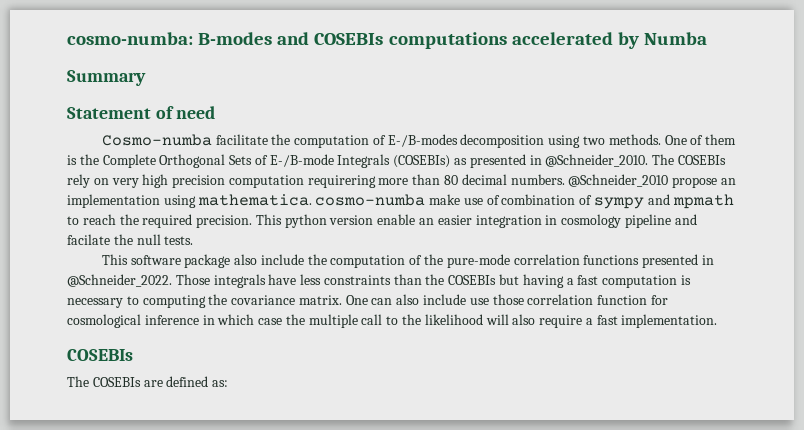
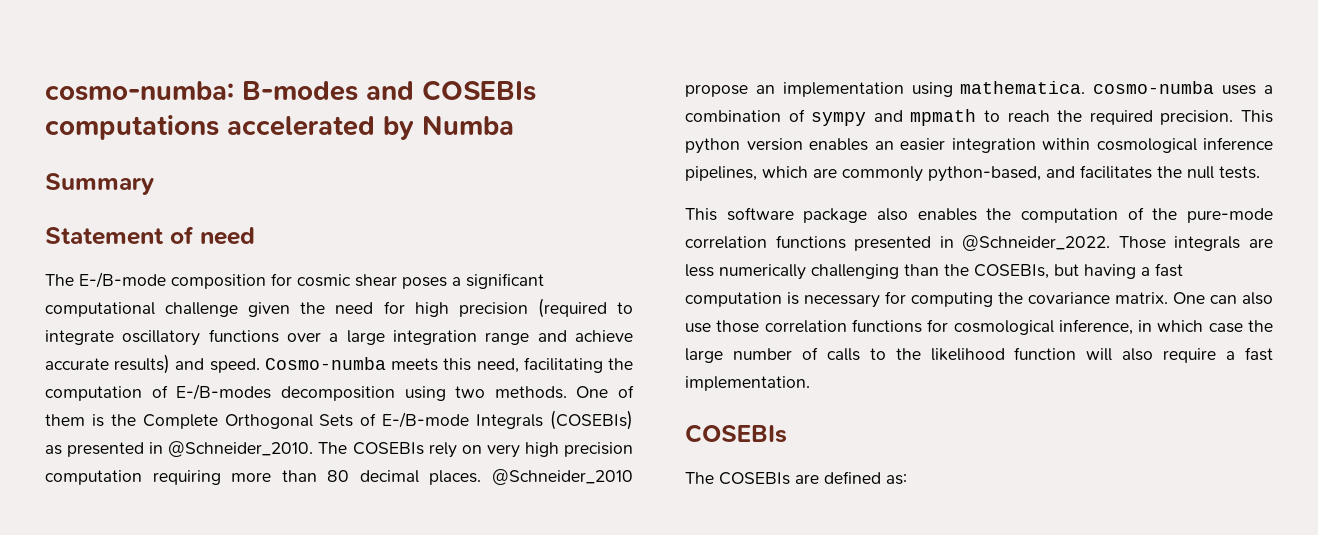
- Cosmo-numba facilitate the computation of E-/B-modes decomposition using two methods.
+ The E-/B-mode composition for cosmic shear poses a significant computational challenge given the need for high precision (required to integrate oscillatory functions over a large integration range and achieve accurate results) and speed. Cosmo-numba meets this need, facilitating the computation of E-/B-modes decomposition using two methods.
- The COSEBIs rely on very high precision computation requirering more than 80 decimal numbers.
+ The COSEBIs rely on very high precision computation requiring more than 80 decimal places.
- @Schneider_2010 propose an implementation using mathematica. cosmo-numba make use of combination of sympy and mpmath to reach the required precision.
+ @Schneider_2010 propose an implementation using mathematica. cosmo-numba uses a combination of sympy and mpmath to reach the required precision.
- This python version enable an easier integration in cosmology pipeline and facilate the null tests.
+ This python version enables an easier integration within cosmological inference pipelines, which are commonly python-based, and facilitates the null tests.
- This software package also include the computation of the pure-mode correlation functions presented in @Schneider_2022.
+ This software package also enables the computation of the pure-mode correlation functions presented in @Schneider_2022.
- Those integrals have less constraints than the COSEBIs but having a fast computation is necessary to computing the covariance matrix.
+ Those integrals are less numerically challenging than the COSEBIs, but having a fast computation is necessary for computing the covariance matrix.
- One can also include use those correlation function for cosmological inference in which case the multiple call to the likelihood will also require a fast implementation.
+ One can also use those correlation functions for cosmological inference, in which case the large number of calls to the likelihood function will also require a fast implementation.

